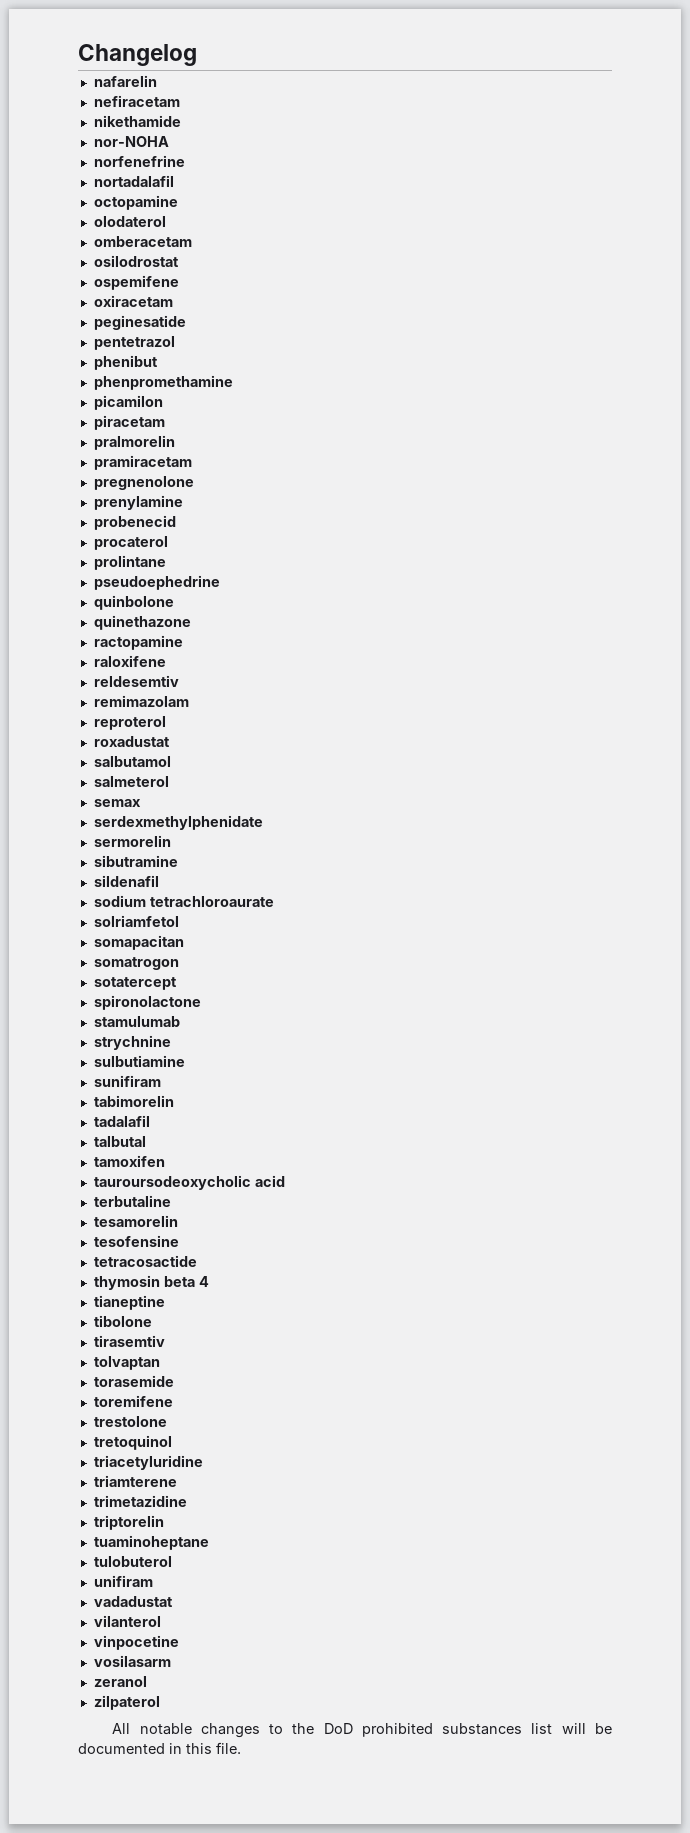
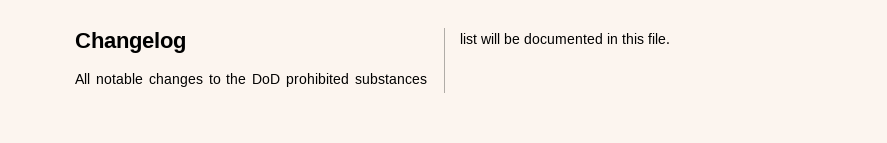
- nafarelin
- nefiracetam
- nikethamide
- nor-NOHA
- norfenefrine
- nortadalafil
- octopamine
- olodaterol
- omberacetam
- osilodrostat
- ospemifene
- oxiracetam
- peginesatide
- pentetrazol
- phenibut
- phenpromethamine
- picamilon
- piracetam
- pralmorelin
- pramiracetam
- pregnenolone
- prenylamine
- probenecid
- procaterol
- prolintane
- pseudoephedrine
- quinbolone
- quinethazone
- ractopamine
- raloxifene
- reldesemtiv
- remimazolam
- reproterol
- roxadustat
- salbutamol
- salmeterol
- semax
- serdexmethylphenidate
- sermorelin
- sibutramine
- sildenafil
- sodium tetrachloroaurate
- solriamfetol
- somapacitan
- somatrogon
- sotatercept
- spironolactone
- stamulumab
- strychnine
- sulbutiamine
- sunifiram
- tabimorelin
- tadalafil
- talbutal
- tamoxifen
- tauroursodeoxycholic acid
- terbutaline
- tesamorelin
- tesofensine
- tetracosactide
- thymosin beta 4
- tianeptine
- tibolone
- tirasemtiv
- tolvaptan
- torasemide
- toremifene
- trestolone
- tretoquinol
- triacetyluridine
- triamterene
- trimetazidine
- triptorelin
- tuaminoheptane
- tulobuterol
- unifiram
- vadadustat
- vilanterol
- vinpocetine
- vosilasarm
- zeranol
- zilpaterol

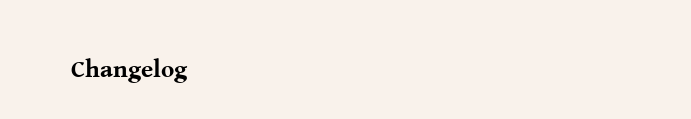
- All notable changes to the DoD prohibited substances list will be documented in this file.

